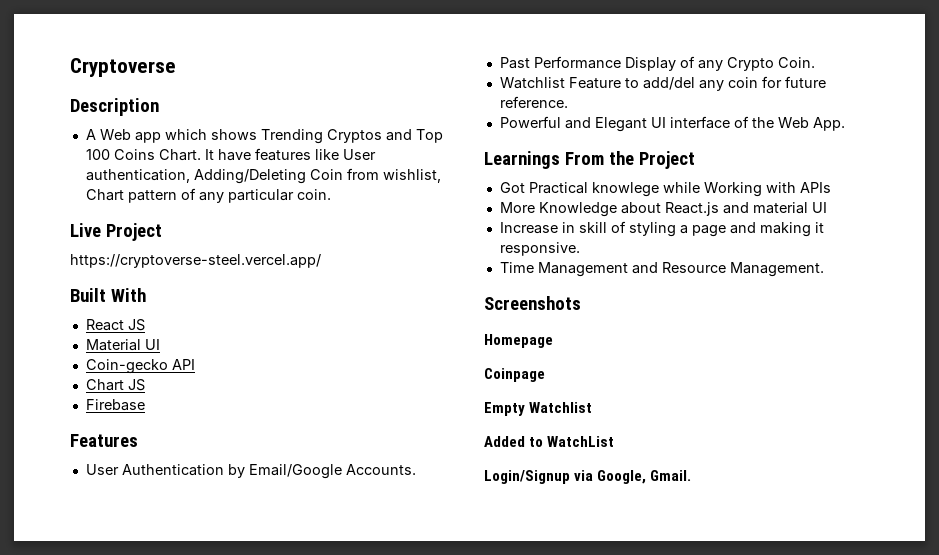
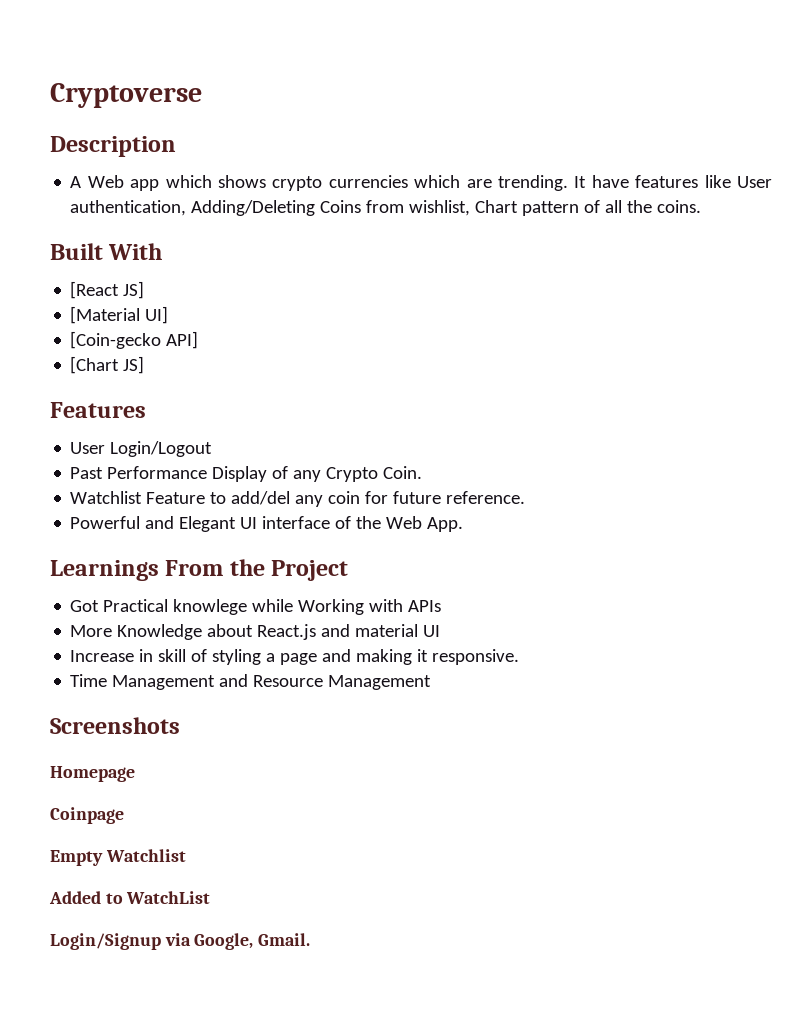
- A Web app which shows Trending Cryptos and Top 100 Coins Chart.
+ A Web app which shows crypto currencies which are trending.
- It have features like User authentication, Adding/Deleting Coin from wishlist, Chart pattern of any particular coin.
- Live Project
- https://cryptoverse-steel.vercel.app/
+ It have features like User authentication, Adding/Deleting Coins from wishlist, Chart pattern of all the coins.
  Built With
- React JS
- Material UI
- Coin-gecko API
- Chart JS
- Firebase
+ [React JS]
+ [Material UI]
+ [Coin-gecko API]
+ [Chart JS]
  Features
- User Authentication by Email/Google Accounts.
+ User Login/Logout
- Time Management and Resource Management.
+ Time Management and Resource Management

